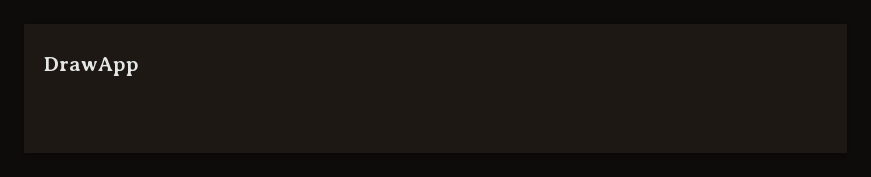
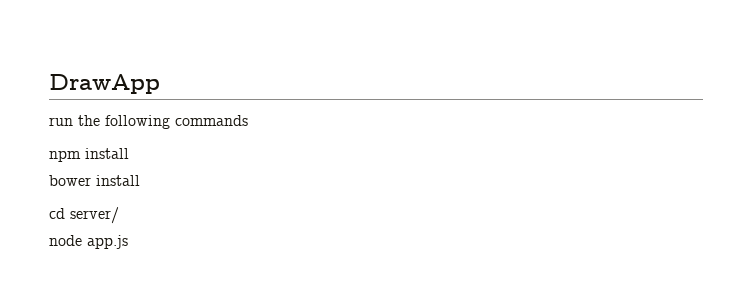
+ run the following commands
+ npm install
+ bower install
+ cd server/
+ node app.js

